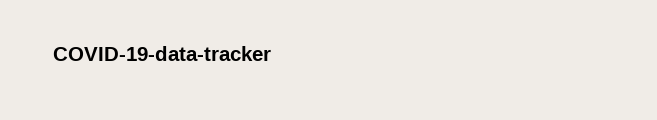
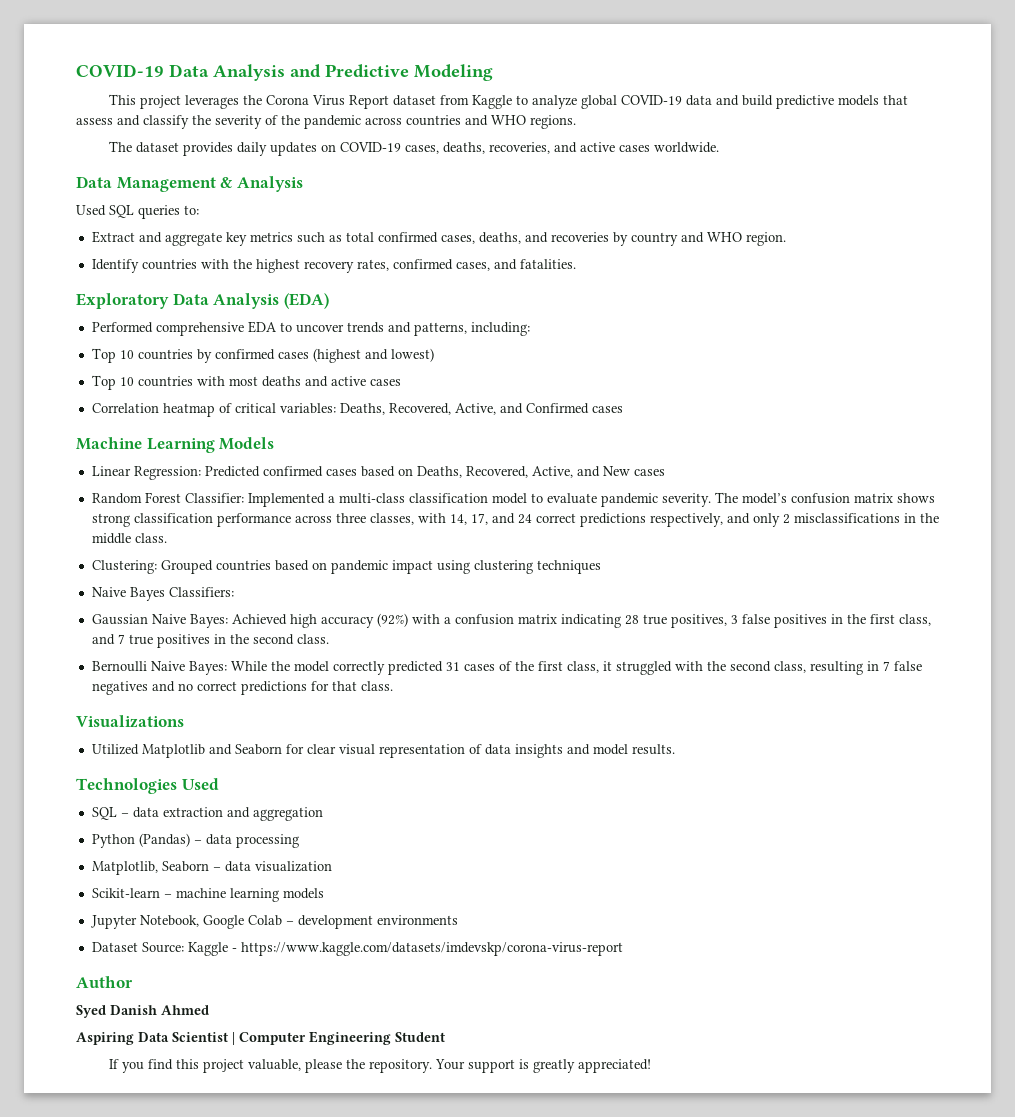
- COVID-19-data-tracker
+ COVID-19 Data Analysis and Predictive Modeling
+ This project leverages the Corona Virus Report dataset from Kaggle to analyze global COVID-19 data and build predictive models that assess and classify the severity of the pandemic across countries and WHO regions.
+ The dataset provides daily updates on COVID-19 cases, deaths, recoveries, and active cases worldwide.
+ Data Management & Analysis
+ Used SQL queries to:
+ Extract and aggregate key metrics such as total confirmed cases, deaths, and recoveries by country and WHO region.
+ Identify countries with the highest recovery rates, confirmed cases, and fatalities.
+ Exploratory Data Analysis (EDA)
+ Performed comprehensive EDA to uncover trends and patterns, including:
+ Top 10 countries by confirmed cases (highest and lowest)
+ Top 10 countries with most deaths and active cases
+ Correlation heatmap of critical variables: Deaths, Recovered, Active, and Confirmed cases
+ Machine Learning Models
+ Linear Regression: Predicted confirmed cases based on Deaths, Recovered, Active, and New cases
+ Random Forest Classifier: Implemented a multi-class classification model to evaluate pandemic severity. The model’s confusion matrix shows strong classification performance across three classes, with 14, 17, and 24 correct predictions respectively, and only 2 misclassifications in the middle class.
+ Clustering: Grouped countries based on pandemic impact using clustering techniques
+ Naive Bayes Classifiers:
+ Gaussian Naive Bayes: Achieved high accuracy (92%) with a confusion matrix indicating 28 true positives, 3 false positives in the first class, and 7 true positives in the second class.
+ Bernoulli Naive Bayes: While the model correctly predicted 31 cases of the first class, it struggled with the second class, resulting in 7 false negatives and no correct predictions for that class.
+ Visualizations
+ Utilized Matplotlib and Seaborn for clear visual representation of data insights and model results.
+ Technologies Used
+ SQL – data extraction and aggregation
+ Python (Pandas) – data processing
+ Matplotlib, Seaborn – data visualization
+ Scikit-learn – machine learning models
+ Jupyter Notebook, Google Colab – development environments
+ Dataset Source: Kaggle - https://www.kaggle.com/datasets/imdevskp/corona-virus-report
+ Author
+ Syed Danish Ahmed
+ Aspiring Data Scientist | Computer Engineering Student
+ If you find this project valuable, please the repository. Your support is greatly appreciated!

